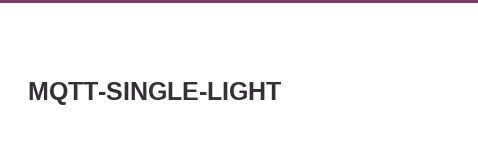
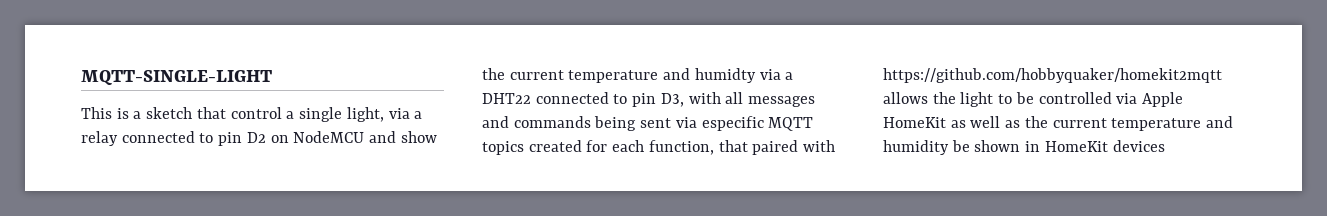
+ This is a sketch that control a single light, via a relay connected to pin D2 on NodeMCU and show the current temperature and humidty via a DHT22 connected to pin D3, with all messages and commands being sent via especific MQTT topics created for each function, that paired with https://github.com/hobbyquaker/homekit2mqtt allows the light to be controlled via Apple HomeKit as well as the current temperature and humidity be shown in HomeKit devices

